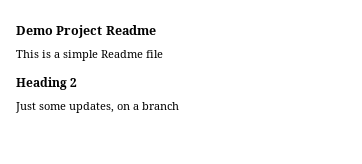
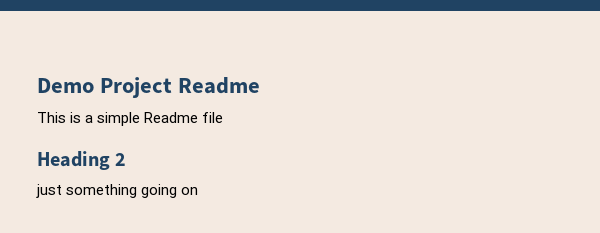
- Just some updates, on a branch
+ just something going on

